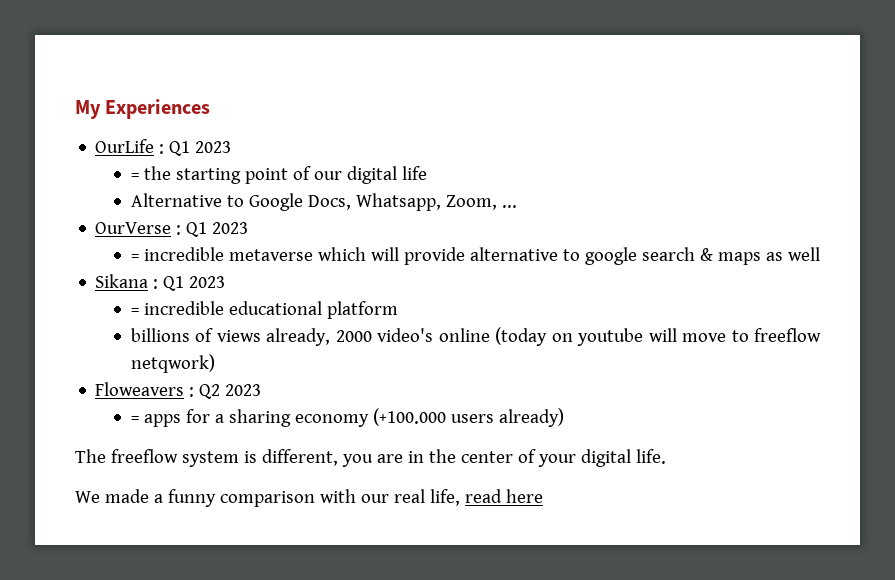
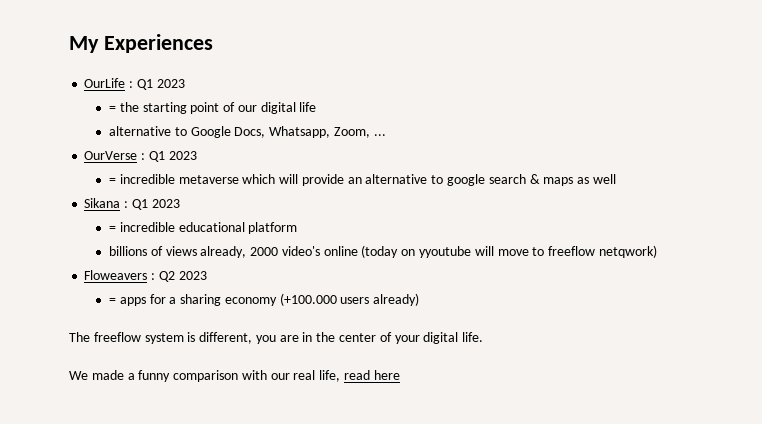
- Alternative to Google Docs, Whatsapp, Zoom, ...
+ alternative to Google Docs, Whatsapp, Zoom, ...
- = incredible metaverse which will provide alternative to google search & maps as well
+ = incredible metaverse which will provide an alternative to google search & maps as well
- billions of views already, 2000 video's online (today on youtube will move to freeflow netqwork)
+ billions of views already, 2000 video's online (today on yyoutube will move to freeflow netqwork)

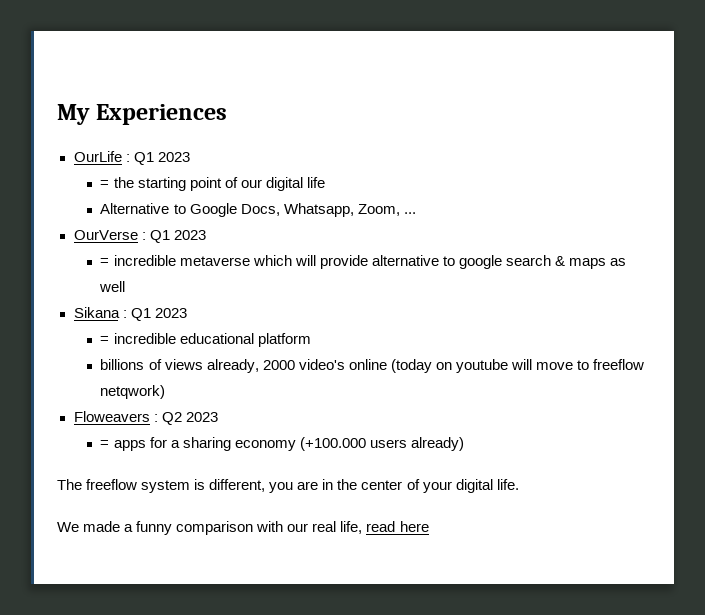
- alternative to Google Docs, Whatsapp, Zoom, ...
+ Alternative to Google Docs, Whatsapp, Zoom, ...
- = incredible metaverse which will provide an alternative to google search & maps as well
+ = incredible metaverse which will provide alternative to google search & maps as well
- billions of views already, 2000 video's online (today on yyoutube will move to freeflow netqwork)
+ billions of views already, 2000 video's online (today on youtube will move to freeflow netqwork)

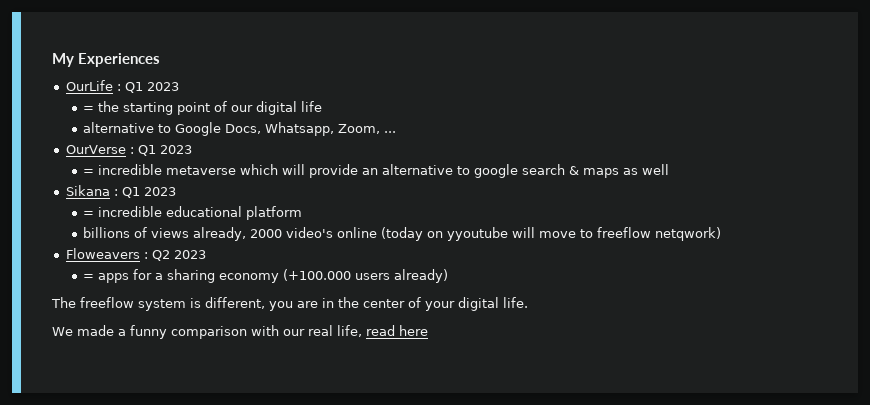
- Alternative to Google Docs, Whatsapp, Zoom, ...
+ alternative to Google Docs, Whatsapp, Zoom, ...
- = incredible metaverse which will provide alternative to google search & maps as well
+ = incredible metaverse which will provide an alternative to google search & maps as well
- billions of views already, 2000 video's online (today on youtube will move to freeflow netqwork)
+ billions of views already, 2000 video's online (today on yyoutube will move to freeflow netqwork)

